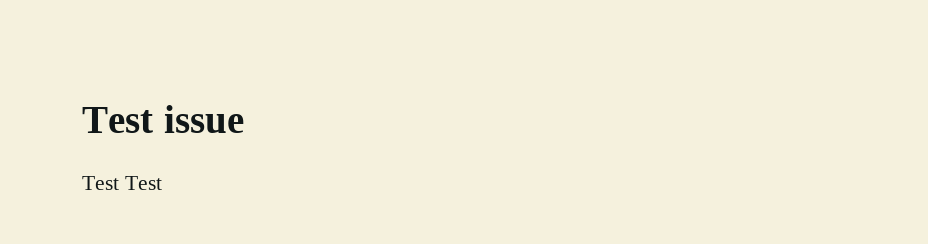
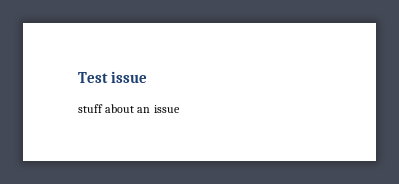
- Test Test
+ stuff about an issue

